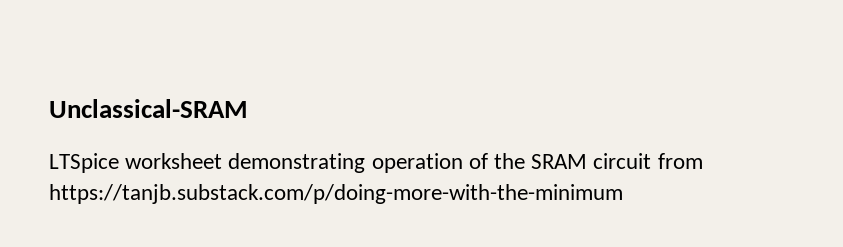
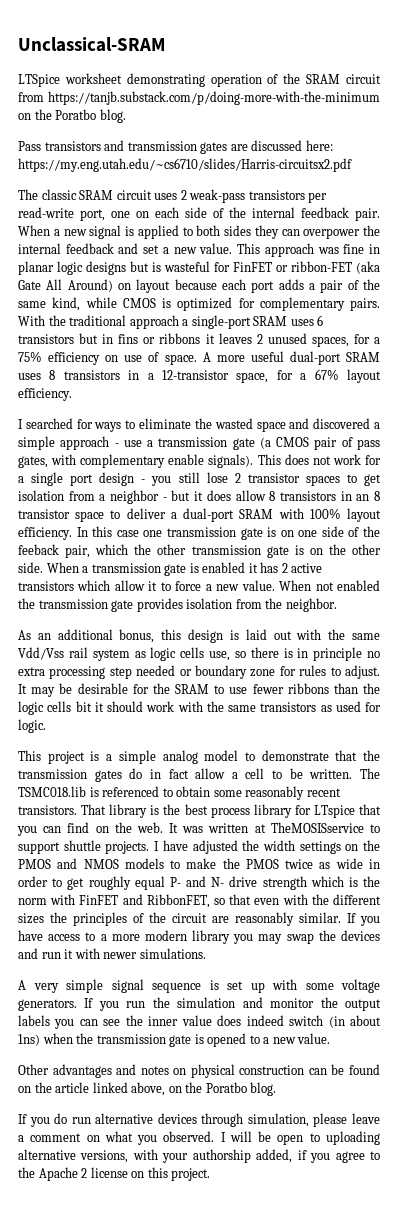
- LTSpice worksheet demonstrating operation of the SRAM circuit from https://tanjb.substack.com/p/doing-more-with-the-minimum
+ LTSpice worksheet demonstrating operation of the SRAM circuit from https://tanjb.substack.com/p/doing-more-with-the-minimum on the Poratbo blog.
+ Pass transistors and transmission gates are discussed here: https://my.eng.utah.edu/~cs6710/slides/Harris-circuitsx2.pdf
+ The classic SRAM circuit uses 2 weak-pass transistors per read-write port, one on each side of the internal feedback pair. When a new signal is applied to both sides they can overpower the internal feedback and set a new value. This approach was fine in planar logic designs but is wasteful for FinFET or ribbon-FET (aka Gate All Around) on layout because each port adds a pair of the same kind, while CMOS is optimized for complementary pairs. With the traditional approach a single-port SRAM uses 6 transistors but in fins or ribbons it leaves 2 unused spaces, for a 75% efficiency on use of space. A more useful dual-port SRAM uses 8 transistors in a 12-transistor space, for a 67% layout efficiency.
+ I searched for ways to eliminate the wasted space and discovered a simple approach - use a transmission gate (a CMOS pair of pass gates, with complementary enable signals). This does not work for a single port design - you still lose 2 transistor spaces to get isolation from a neighbor - but it does allow 8 transistors in an 8 transistor space to deliver a dual-port SRAM with 100% layout efficiency. In this case one transmission gate is on one side of the feeback pair, which the other transmission gate is on the other side. When a transmission gate is enabled it has 2 active transistors which allow it to force a new value. When not enabled the transmission gate provides isolation from the neighbor.
+ As an additional bonus, this design is laid out with the same Vdd/Vss rail system as logic cells use, so there is in principle no extra processing step needed or boundary zone for rules to adjust. It may be desirable for the SRAM to use fewer ribbons than the logic cells bit it should work with the same transistors as used for logic.
+ This project is a simple analog model to demonstrate that the transmission gates do in fact allow a cell to be written. The TSMC018.lib is referenced to obtain some reasonably recent transistors. That library is the best process library for LTspice that you can find on the web. It was written at TheMOSISservice to support shuttle projects. I have adjusted the width settings on the PMOS and NMOS models to make the PMOS twice as wide in order to get roughly equal P- and N- drive strength which is the norm with FinFET and RibbonFET, so that even with the different sizes the principles of the circuit are reasonably similar. If you have access to a more modern library you may swap the devices and run it with newer simulations.
+ A very simple signal sequence is set up with some voltage generators. If you run the simulation and monitor the output labels you can see the inner value does indeed switch (in about 1ns) when the transmission gate is opened to a new value.
+ Other advantages and notes on physical construction can be found on the article linked above, on the Poratbo blog.
+ If you do run alternative devices through simulation, please leave a comment on what you observed. I will be open to uploading alternative versions, with your authorship added, if you agree to the Apache 2 license on this project.

